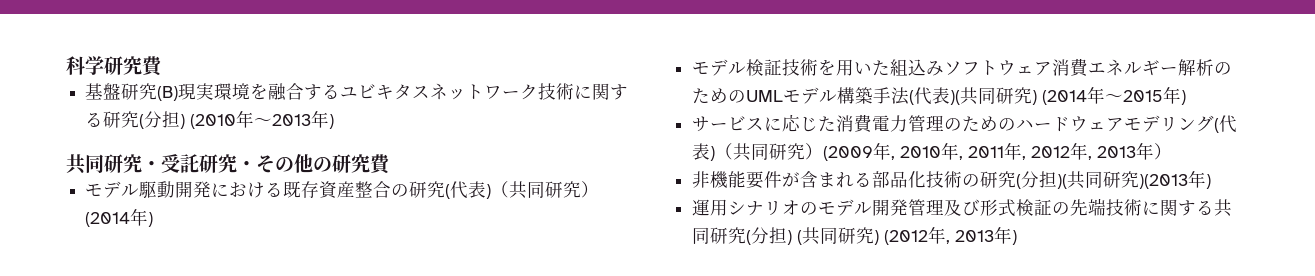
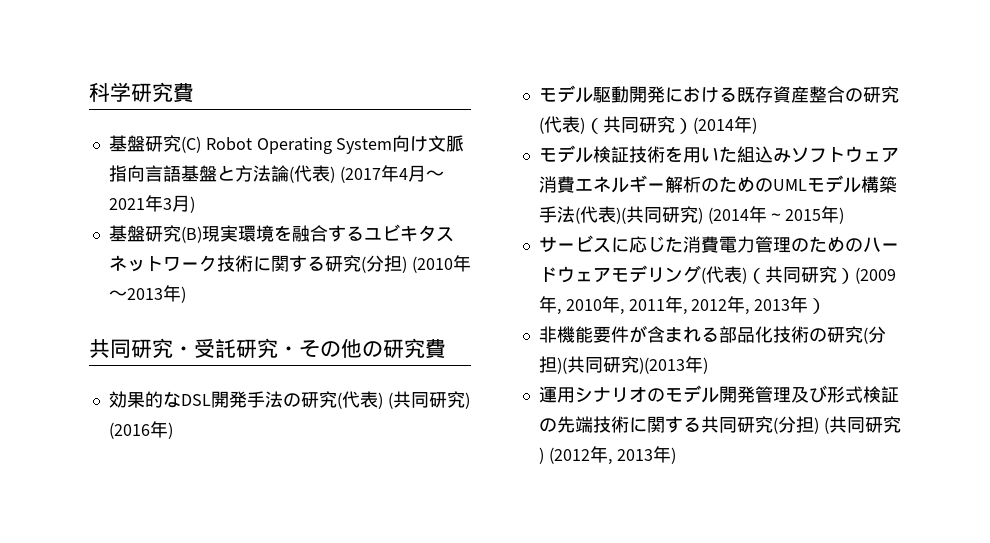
+ 基盤研究(C) Robot Operating System向け文脈指向言語基盤と方法論(代表) (2017年4月〜2021年3月)
+ 効果的なDSL開発手法の研究(代表) (共同研究) (2016年)

